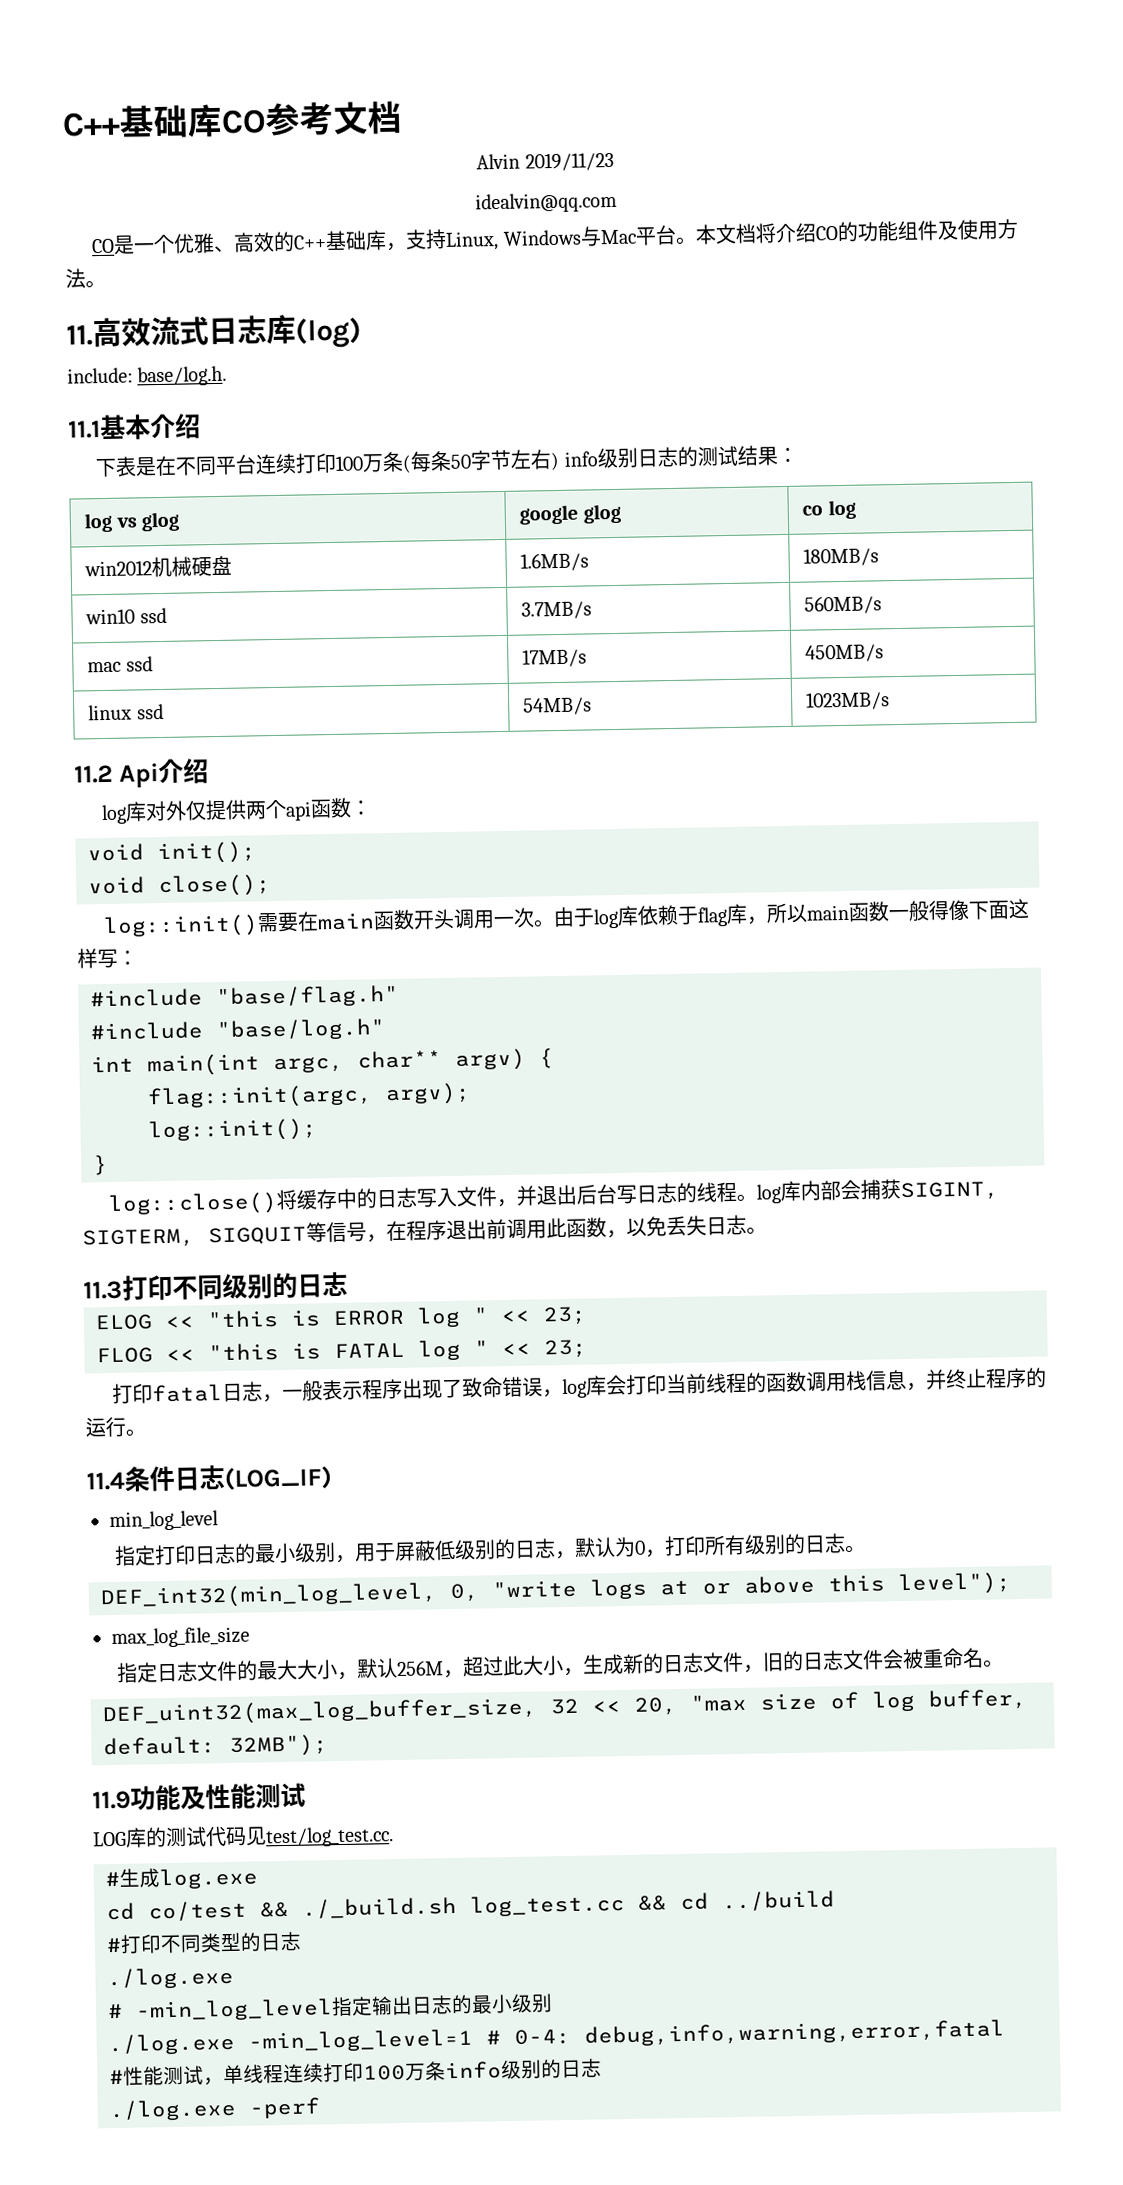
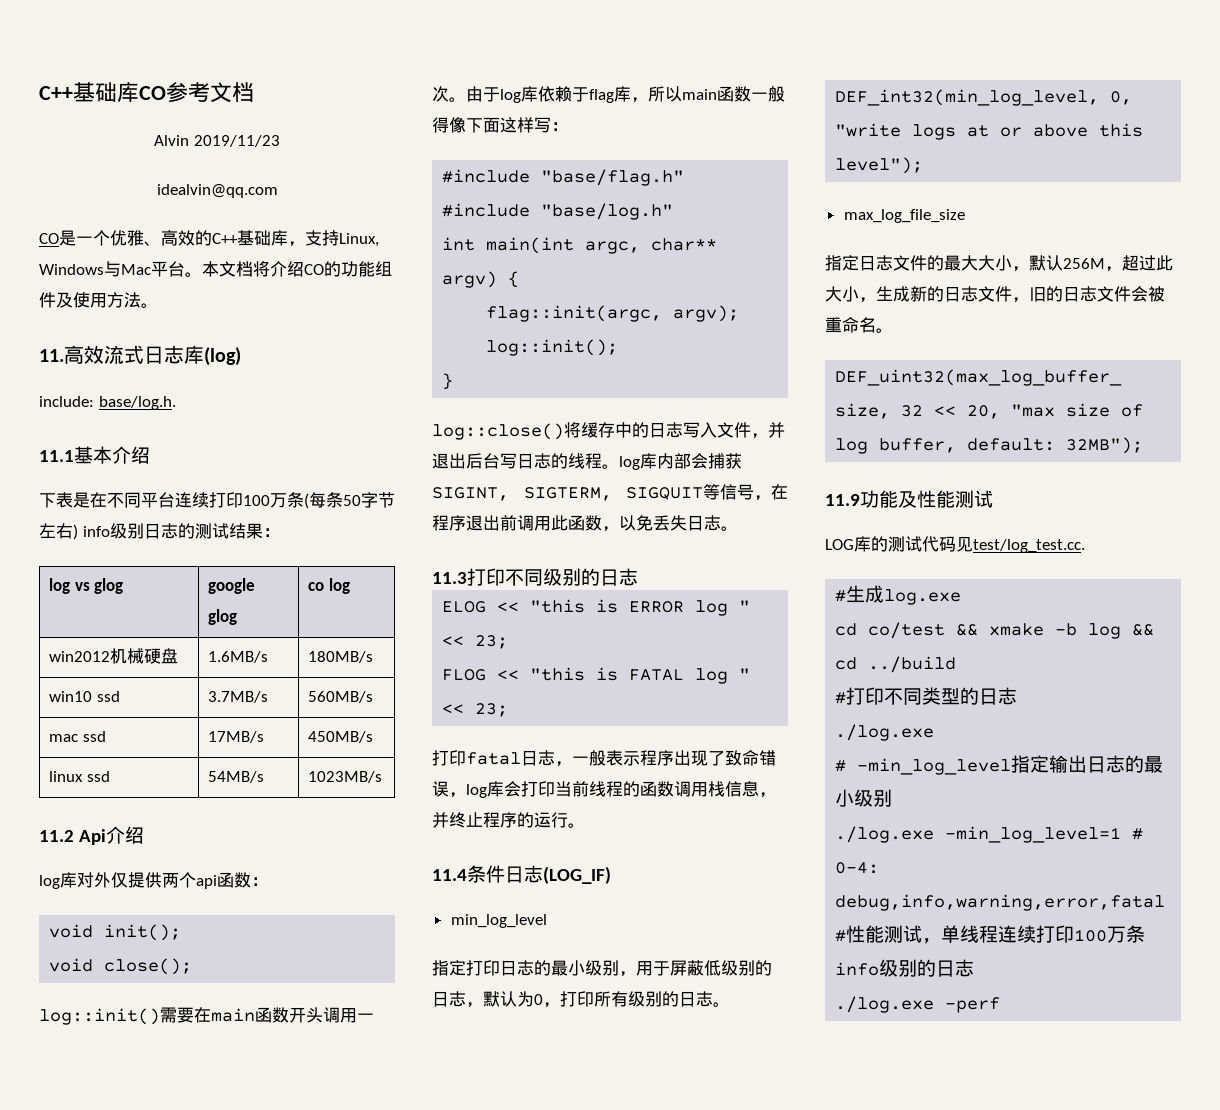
- cd co/test && ./_build.sh log_test.cc && cd ../build
+ cd co/test && xmake -b log && cd ../build

